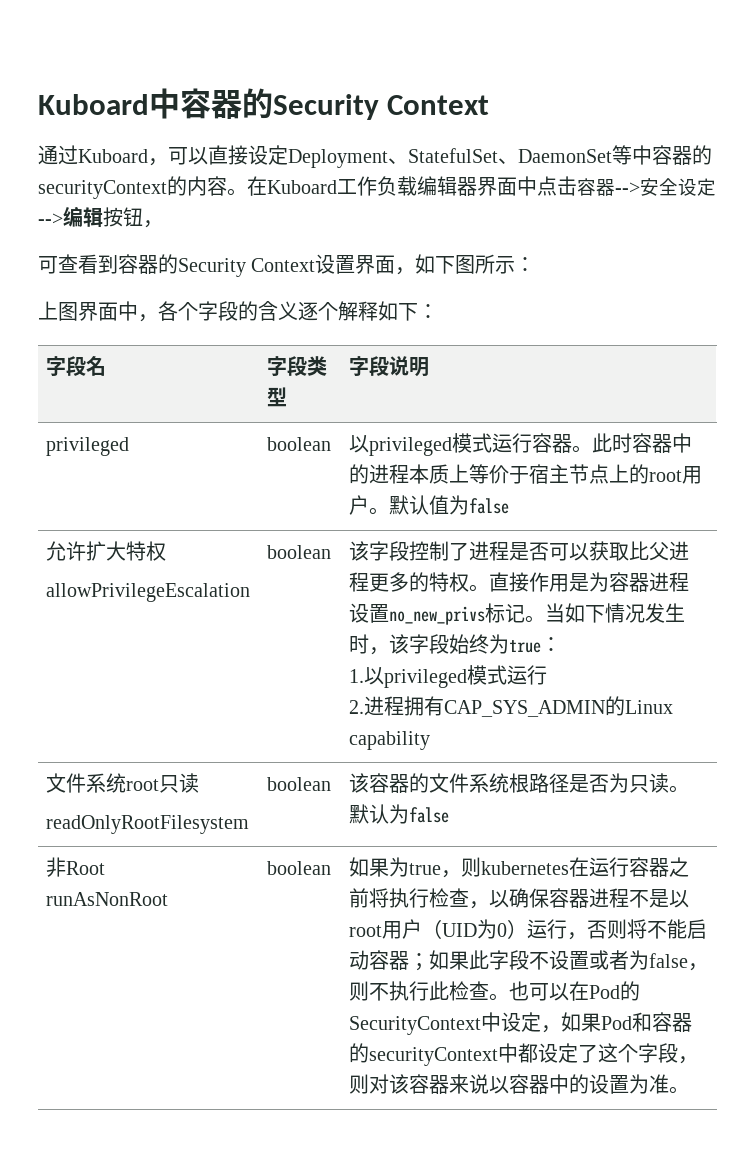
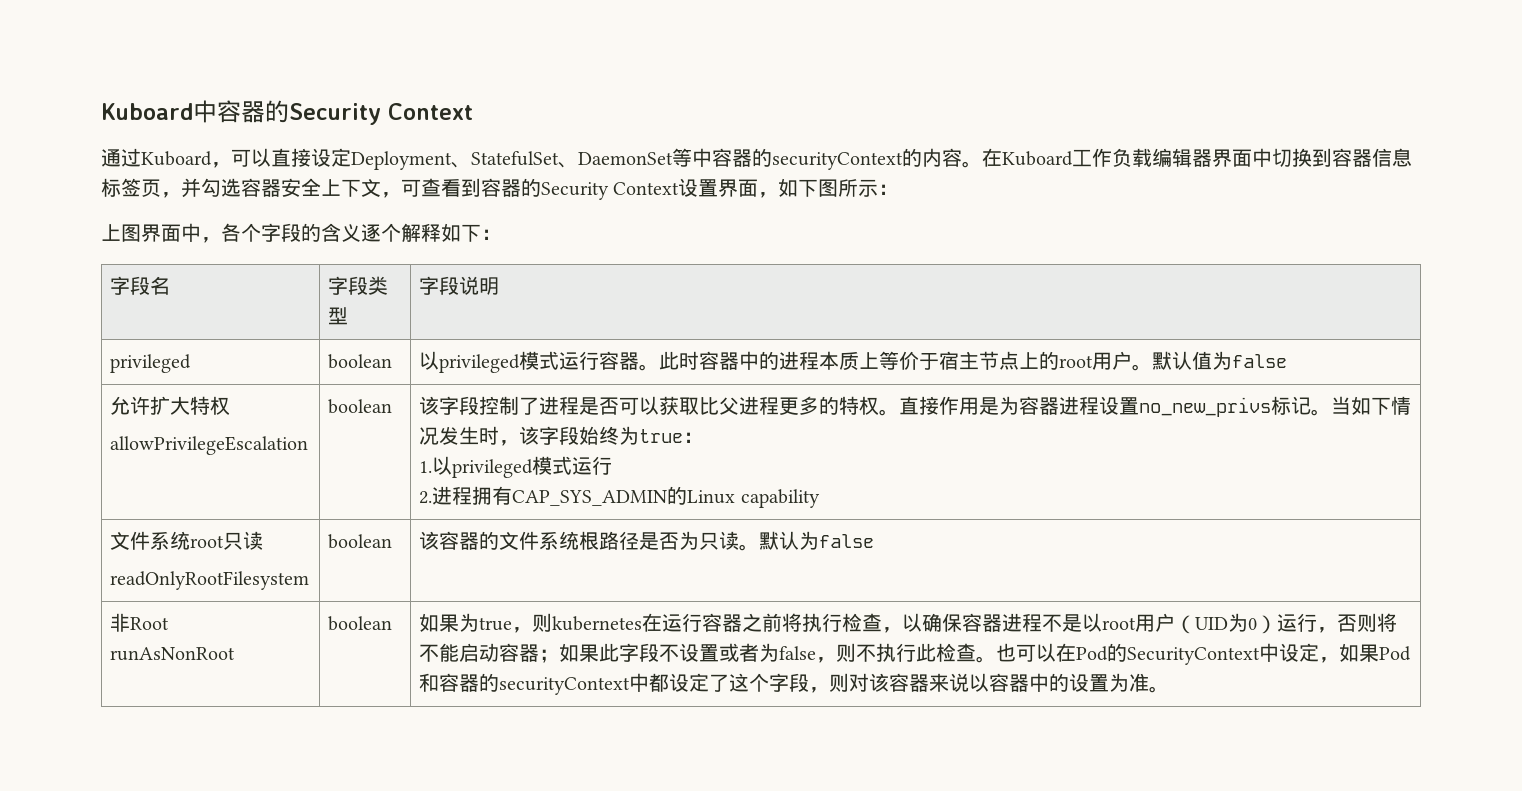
- 在Kuboard工作负载编辑器界面中点击容器-->安全设定-->编辑按钮，
- 可查看到容器的Security Context设置界面，如下图所示：
+ 在Kuboard工作负载编辑器界面中切换到容器信息标签页，并勾选容器安全上下文，可查看到容器的Security Context设置界面，如下图所示：

